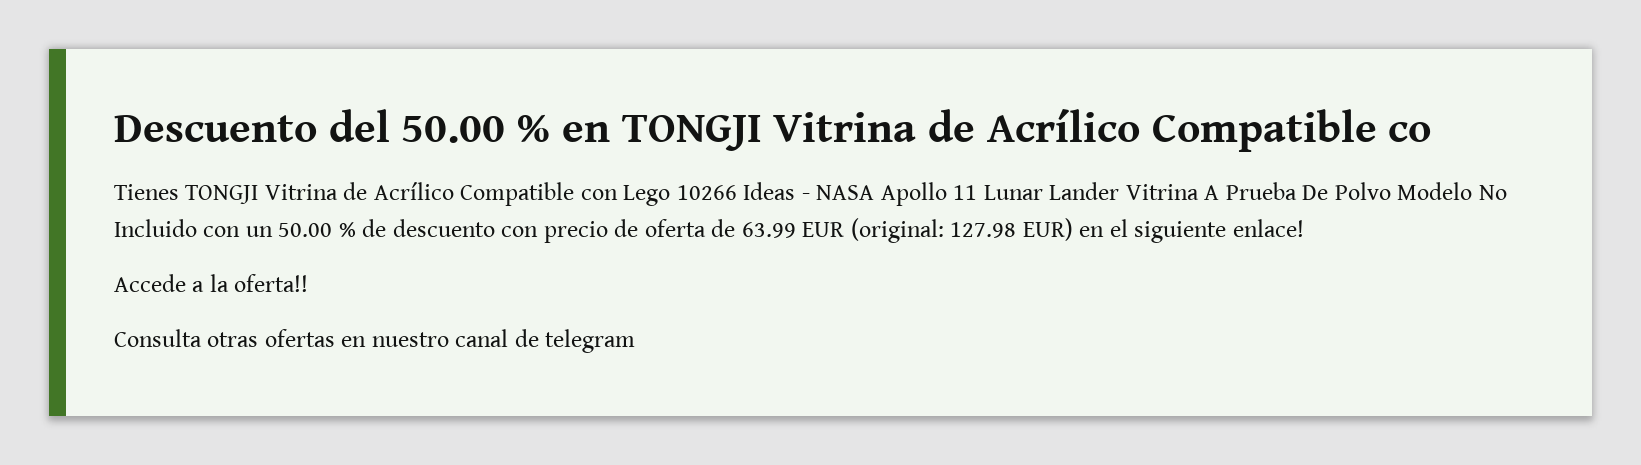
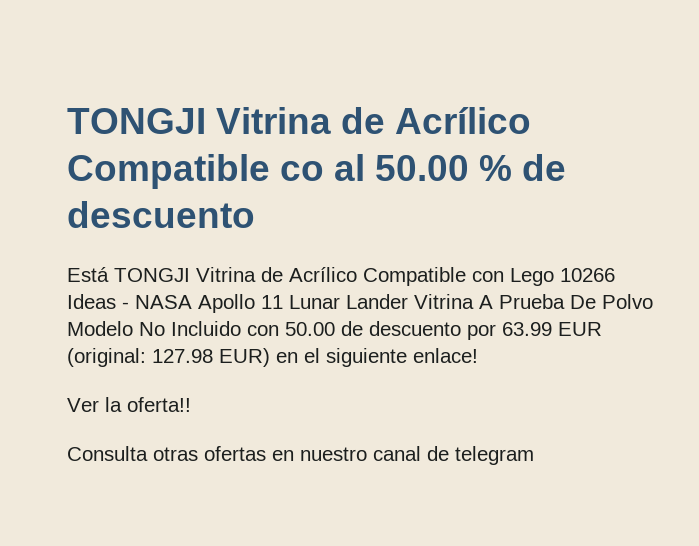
- Descuento del 50.00 % en TONGJI Vitrina de Acrílico Compatible co
- Tienes TONGJI Vitrina de Acrílico Compatible con Lego 10266 Ideas - NASA Apollo 11 Lunar Lander Vitrina A Prueba De Polvo Modelo No Incluido con un 50.00 % de descuento con precio de oferta de 63.99 EUR (original: 127.98 EUR) en el siguiente enlace!
+ TONGJI Vitrina de Acrílico Compatible co al 50.00 % de descuento
+ Está TONGJI Vitrina de Acrílico Compatible con Lego 10266 Ideas - NASA Apollo 11 Lunar Lander Vitrina A Prueba De Polvo Modelo No Incluido con 50.00 de descuento por 63.99 EUR (original: 127.98 EUR) en el siguiente enlace!
- Accede a la oferta!!
+ Ver la oferta!!

